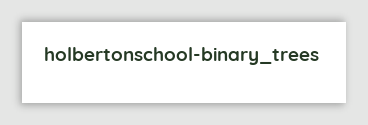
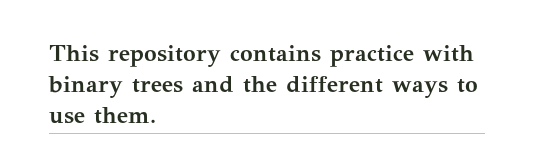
- holbertonschool-binary_trees
+ This repository contains practice with binary trees and the different ways to use them.

